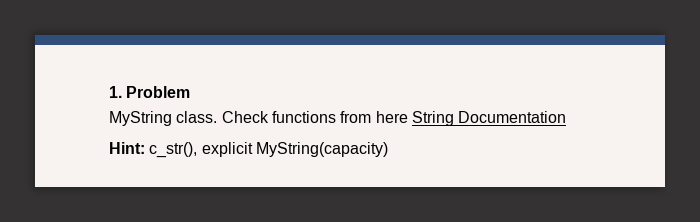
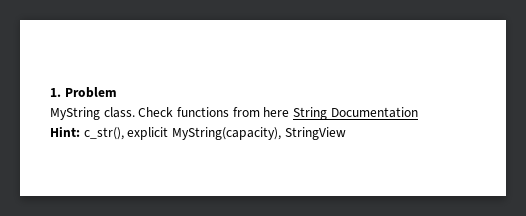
- Hint: c_str(), explicit MyString(capacity)
+ Hint: c_str(), explicit MyString(capacity), StringView

